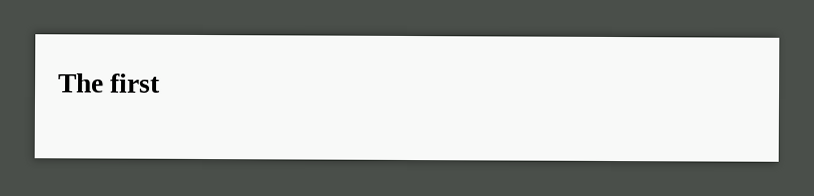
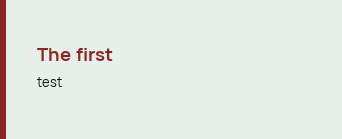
+ test

